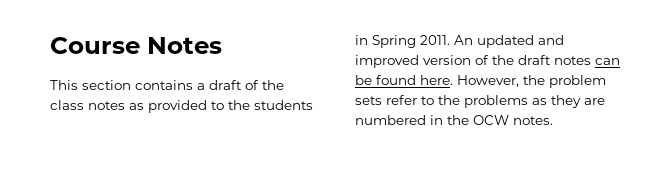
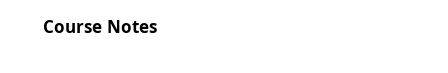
- This section contains a draft of the class notes as provided to the students in Spring 2011. An updated and improved version of the draft notes can be found here. However, the problem sets refer to the problems as they are numbered in the OCW notes.

